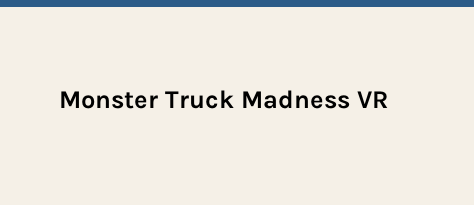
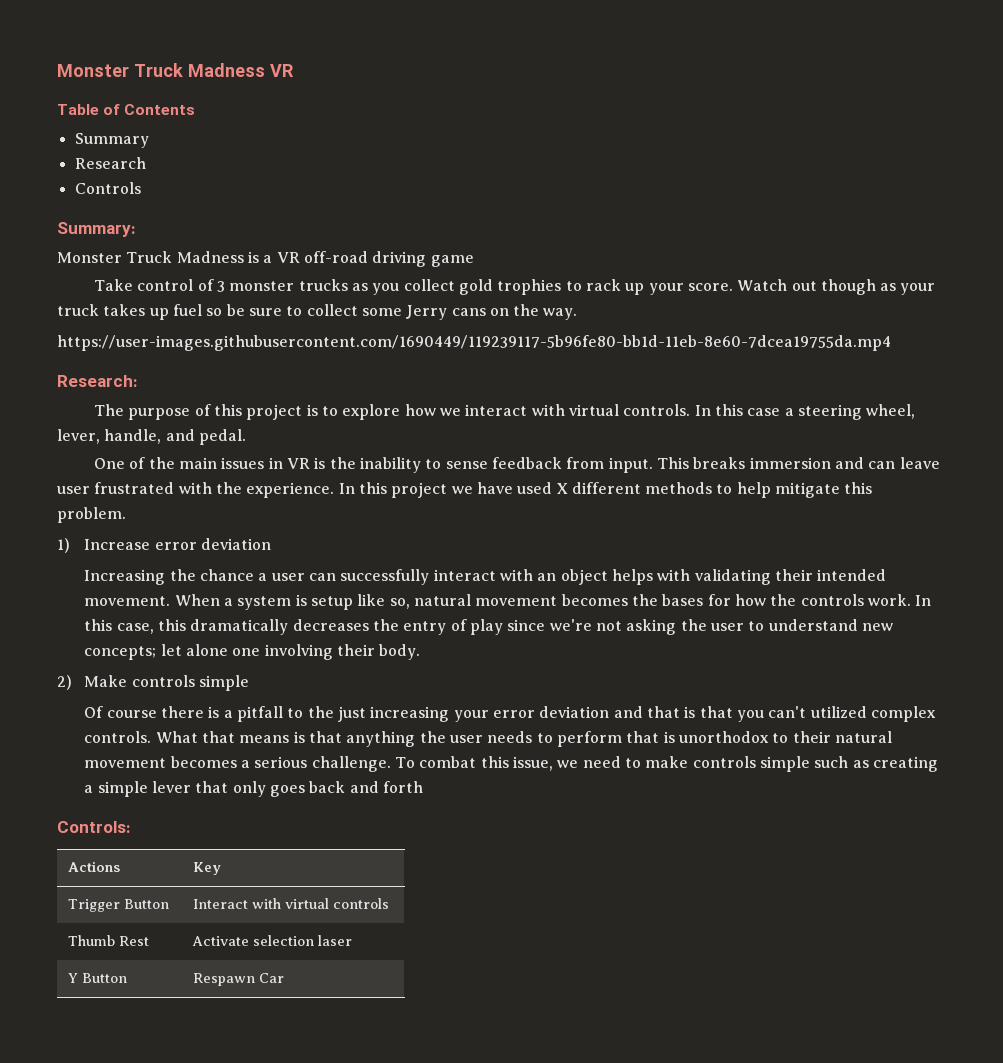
+ Table of Contents
+ Summary
+ Research
+ Controls
+ Summary:
+ Monster Truck Madness is a VR off-road driving game
+ Take control of 3 monster trucks as you collect gold trophies to rack up your score. Watch out though as your truck takes up fuel so be sure to collect some Jerry cans on the way.
+ https://user-images.githubusercontent.com/1690449/119239117-5b96fe80-bb1d-11eb-8e60-7dcea19755da.mp4
+ Research:
+ The purpose of this project is to explore how we interact with virtual controls. In this case a steering wheel, lever, handle, and pedal.
+ One of the main issues in VR is the inability to sense feedback from input. This breaks immersion and can leave user frustrated with the experience. In this project we have used X different methods to help mitigate this problem.
+ 1) Increase error deviation
+ Increasing the chance a user can successfully interact with an object helps with validating their intended movement. When a system is setup like so, natural movement becomes the bases for how the controls work. In this case, this dramatically decreases the entry of play since we're not asking the user to understand new concepts; let alone one involving their body.
+ 2) Make controls simple
+ Of course there is a pitfall to the just increasing your error deviation and that is that you can't utilized complex controls. What that means is that anything the user needs to perform that is unorthodox to their natural movement becomes a serious challenge. To combat this issue, we need to make controls simple such as creating a simple lever that only goes back and forth
+ Controls:
+ Actions | Key
+ Trigger Button | Interact with virtual controls
+ Thumb Rest | Activate selection laser
+ Y Button | Respawn Car

